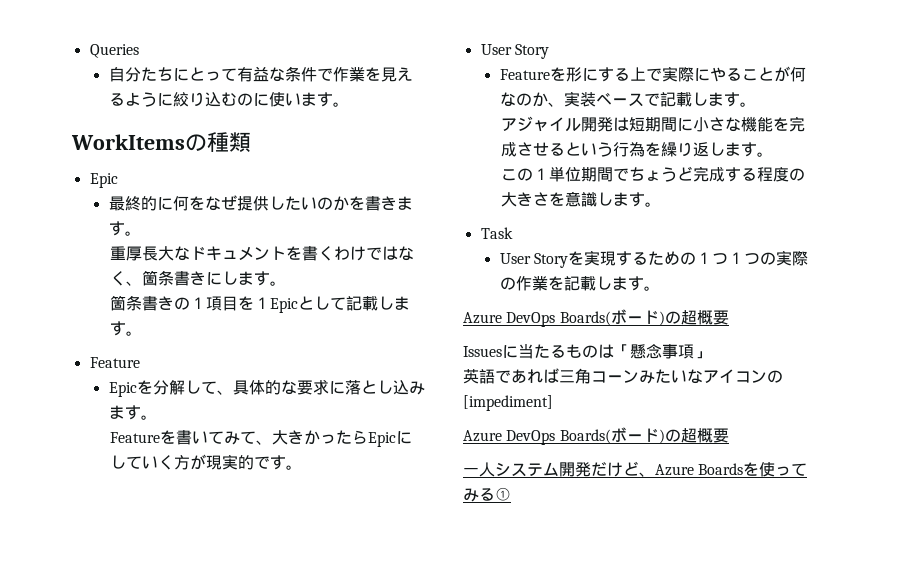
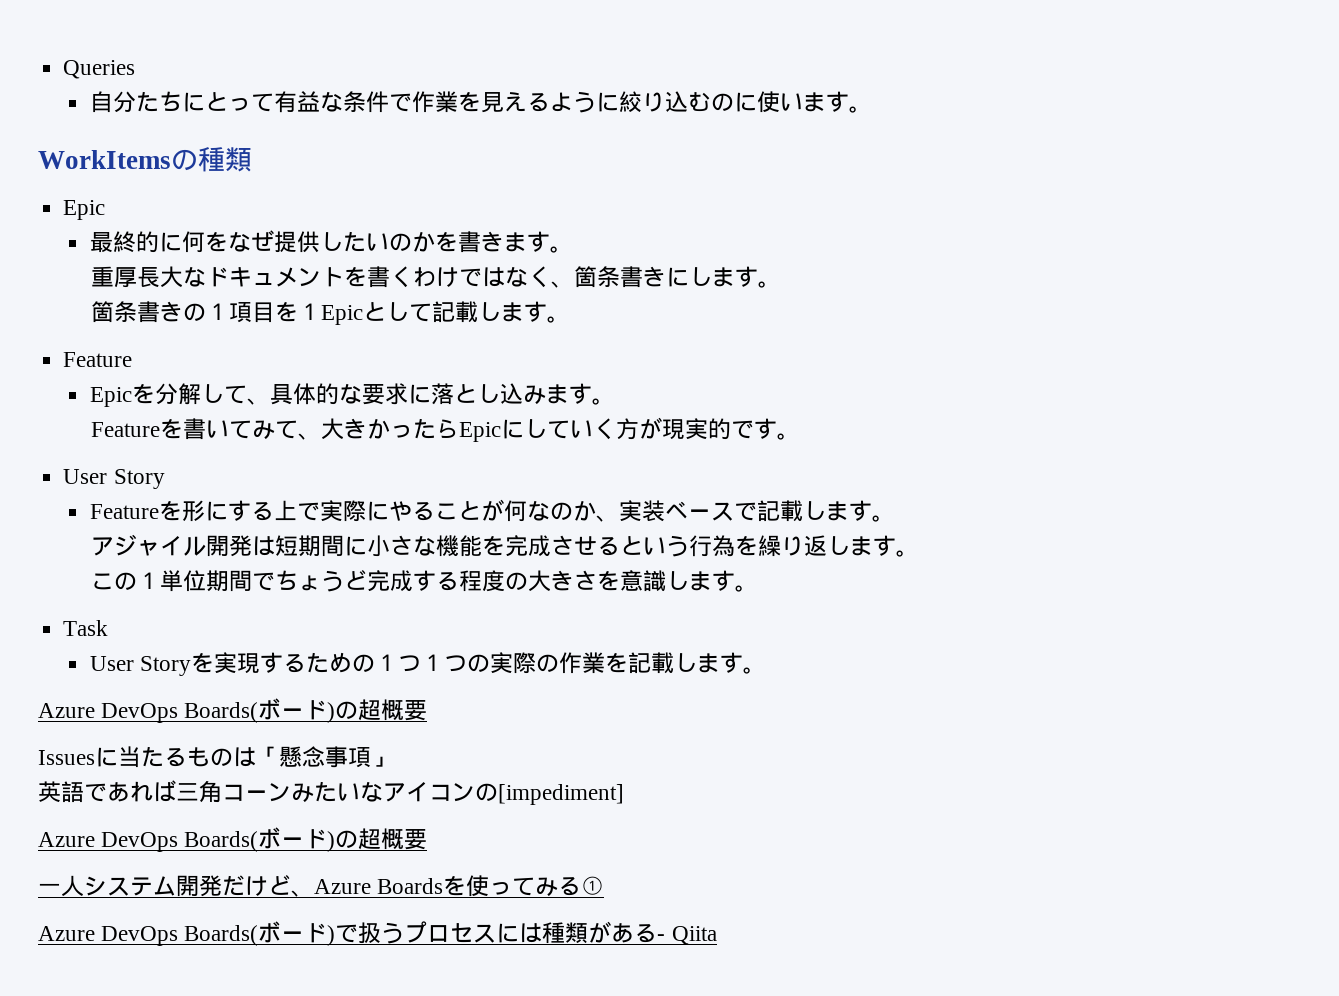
+ Azure DevOps Boards(ボード)で扱うプロセスには種類がある- Qiita

